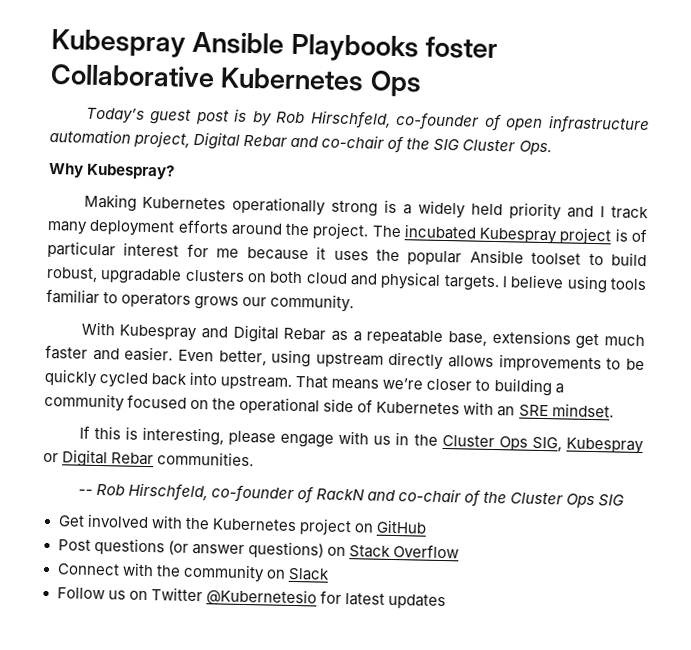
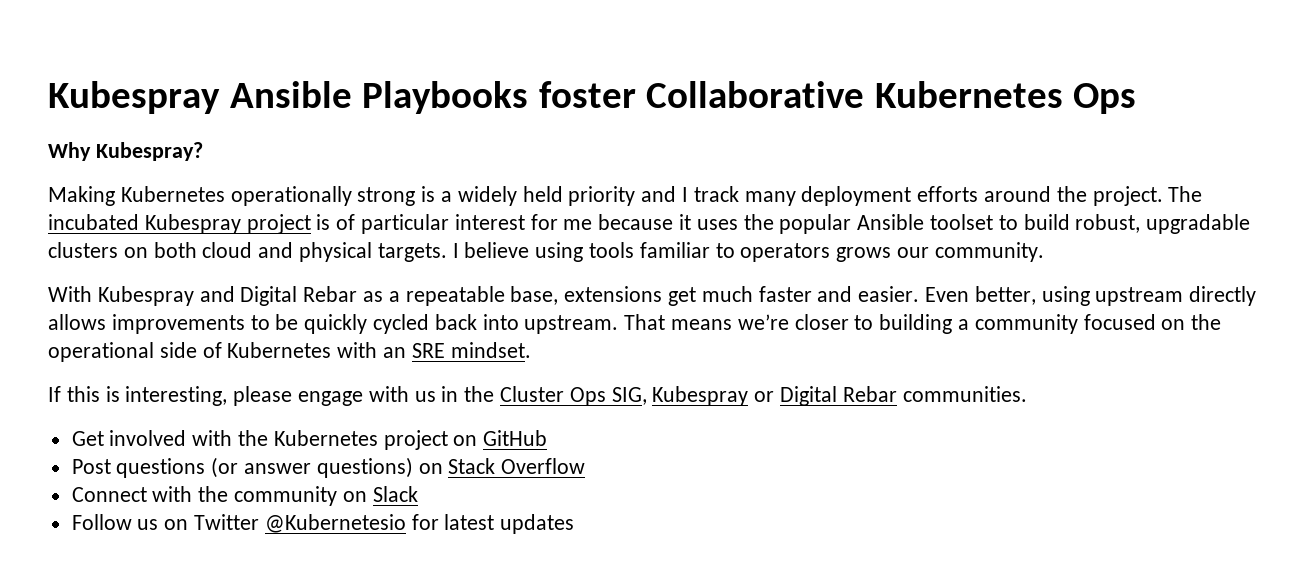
- Today’s guest post is by Rob Hirschfeld, co-founder of open infrastructure automation project, Digital Rebar and co-chair of the SIG Cluster Ops.
- -- Rob Hirschfeld, co-founder of RackN and co-chair of the Cluster Ops SIG

